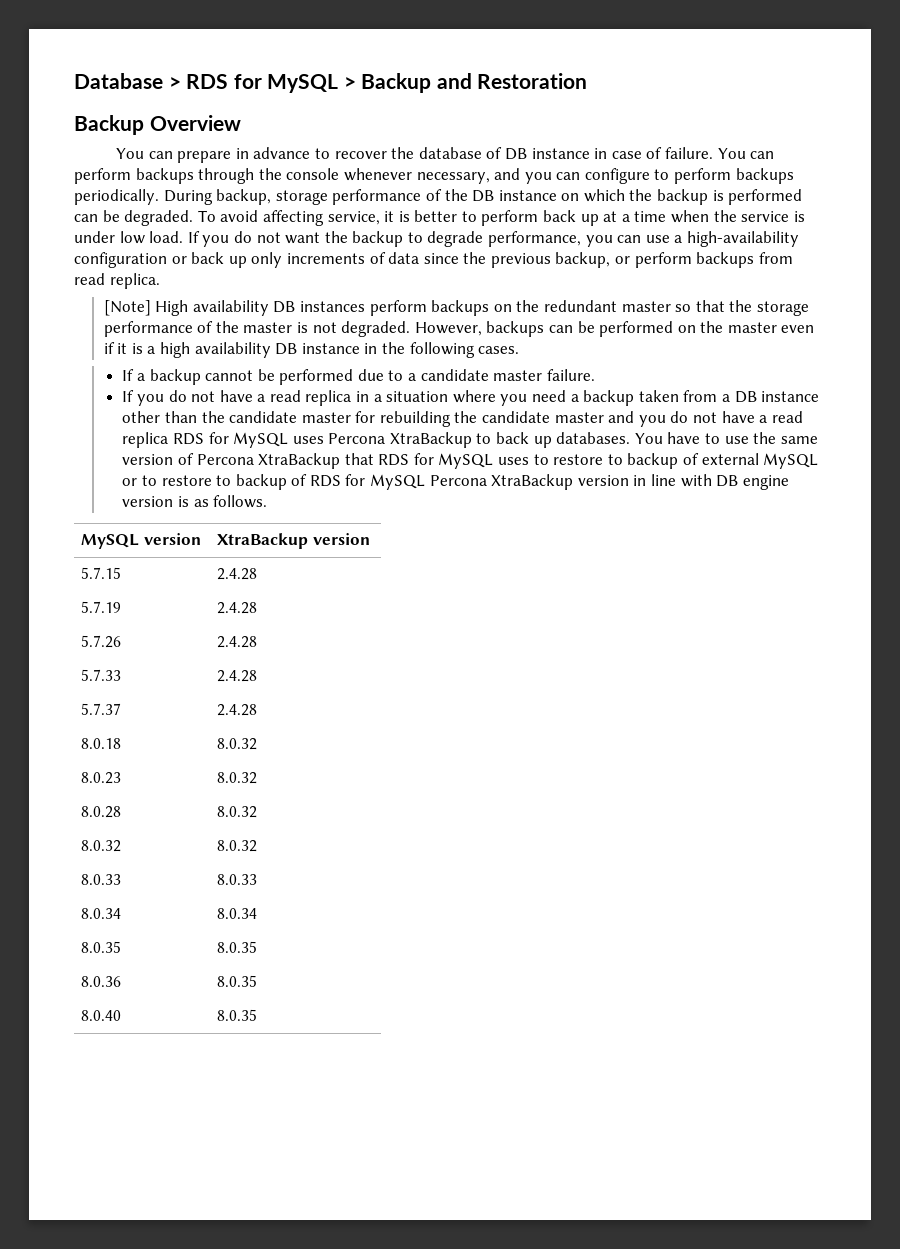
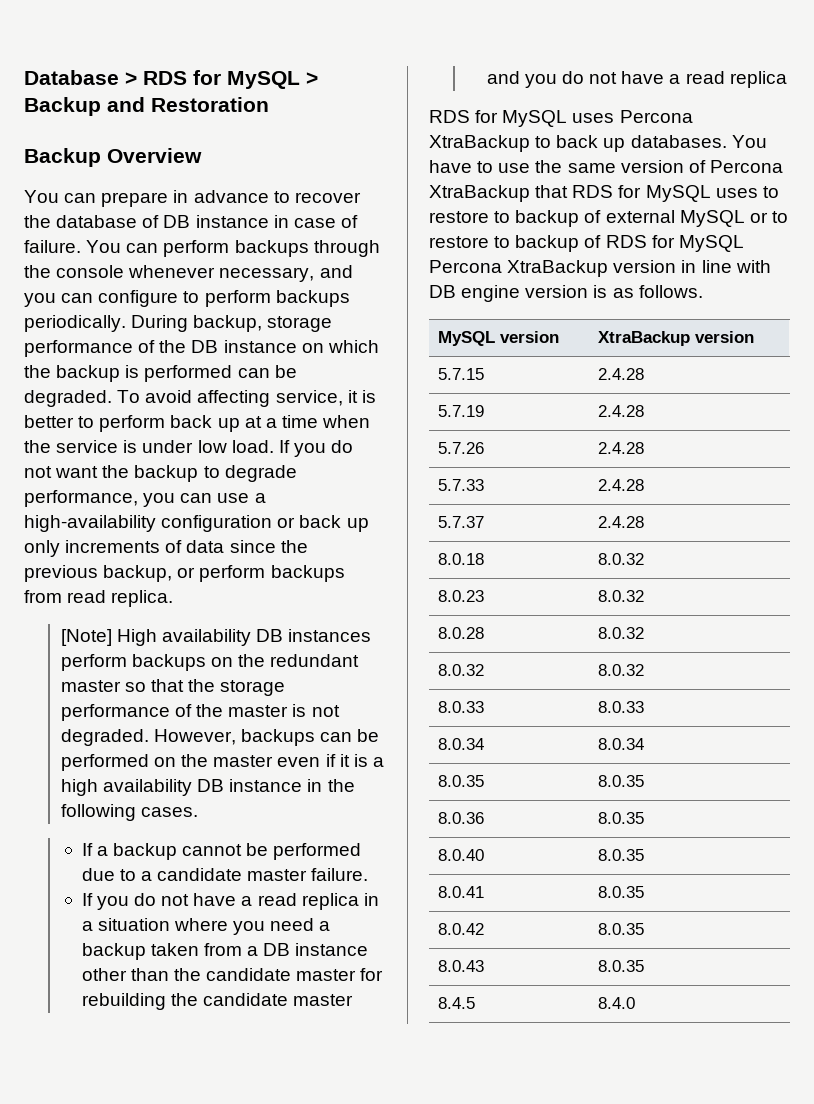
- If you do not have a read replica in a situation where you need a backup taken from a DB instance other than the candidate master for rebuilding the candidate master and you do not have a read replica RDS for MySQL uses Percona XtraBackup to back up databases.
+ If you do not have a read replica in a situation where you need a backup taken from a DB instance other than the candidate master for rebuilding the candidate master and you do not have a read replica
+ RDS for MySQL uses Percona XtraBackup to back up databases.
+ 8.0.41 | 8.0.35
+ 8.0.42 | 8.0.35
+ 8.0.43 | 8.0.35
+ 8.4.5 | 8.4.0

